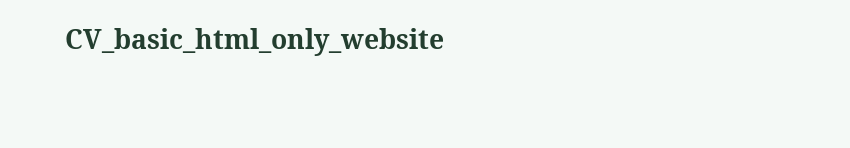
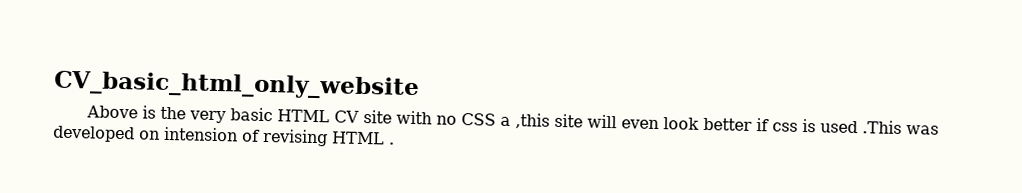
+ Above is the very basic HTML CV site with no CSS a ,this site will even look better if css is used .This was developed on intension of revising HTML .

